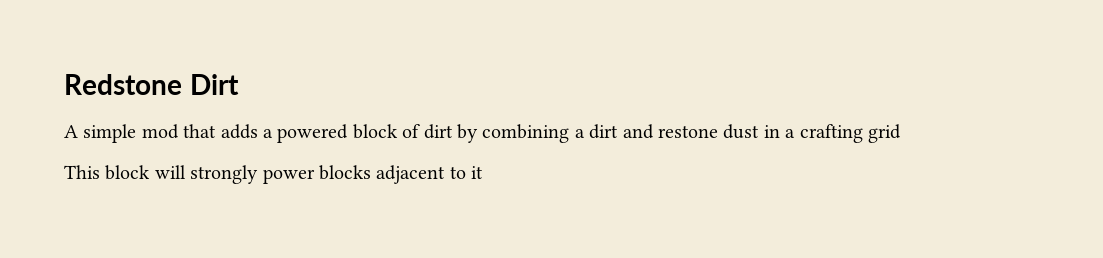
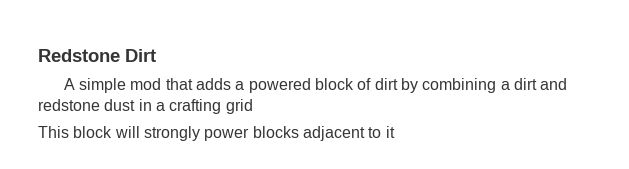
- A simple mod that adds a powered block of dirt by combining a dirt and restone dust in a crafting grid
+ A simple mod that adds a powered block of dirt by combining a dirt and redstone dust in a crafting grid

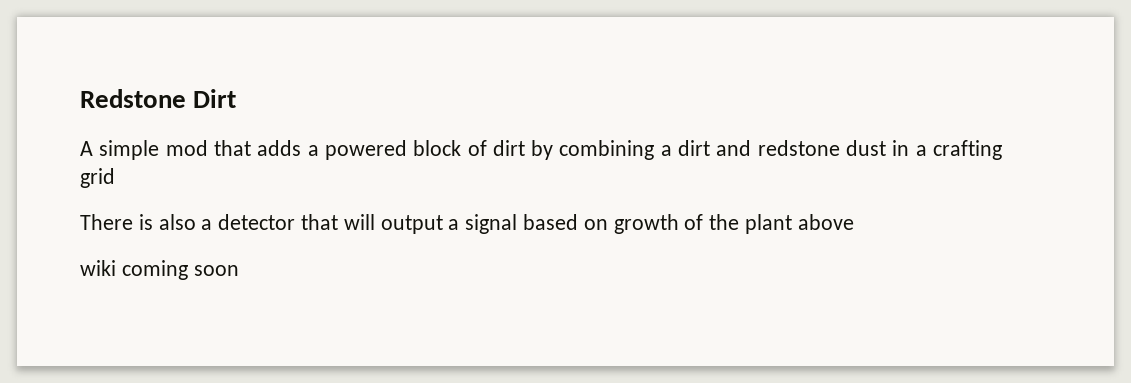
- This block will strongly power blocks adjacent to it
+ There is also a detector that will output a signal based on growth of the plant above
+ wiki coming soon

